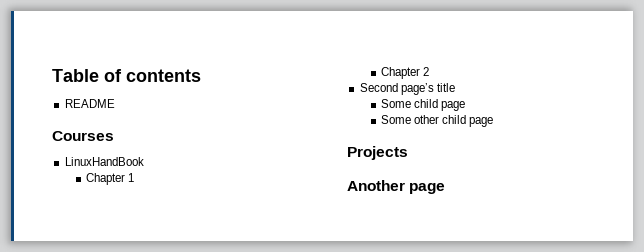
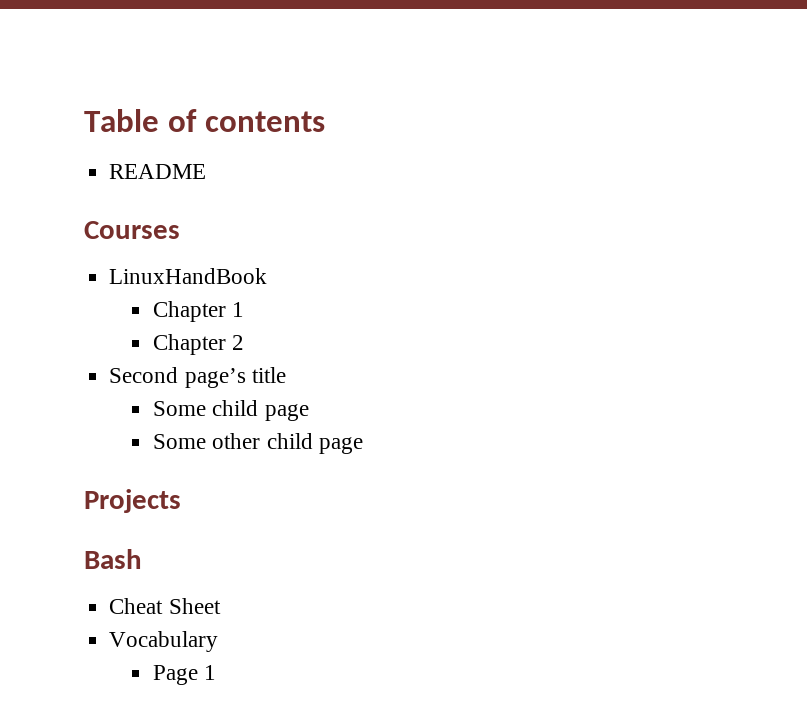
- Another page
+ Bash
+ Cheat Sheet
+ Vocabulary
+ Page 1

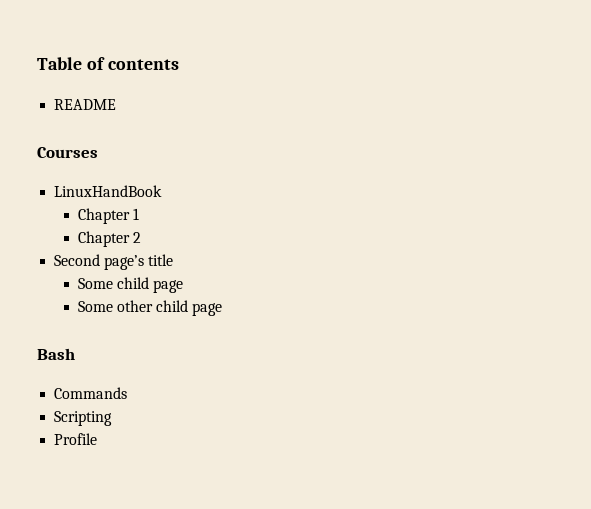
- Projects
- Cheat Sheet
- Vocabulary
- Page 1
+ Commands
+ Scripting
+ Profile

